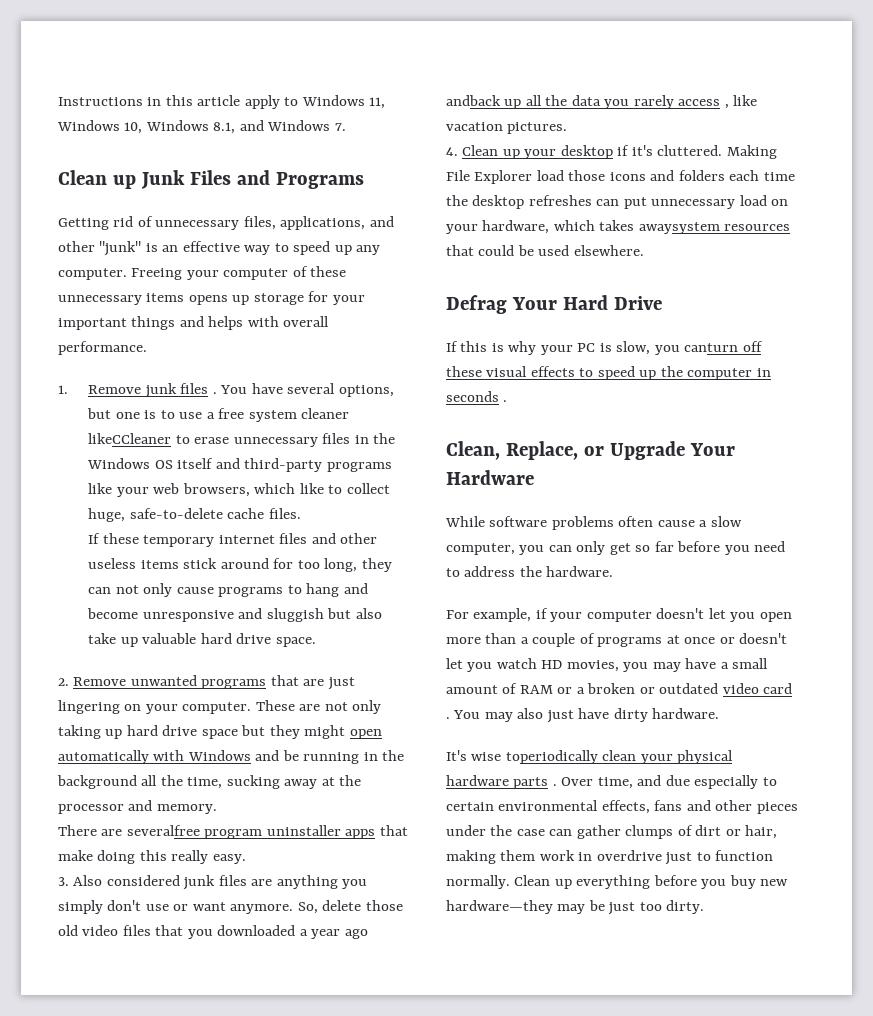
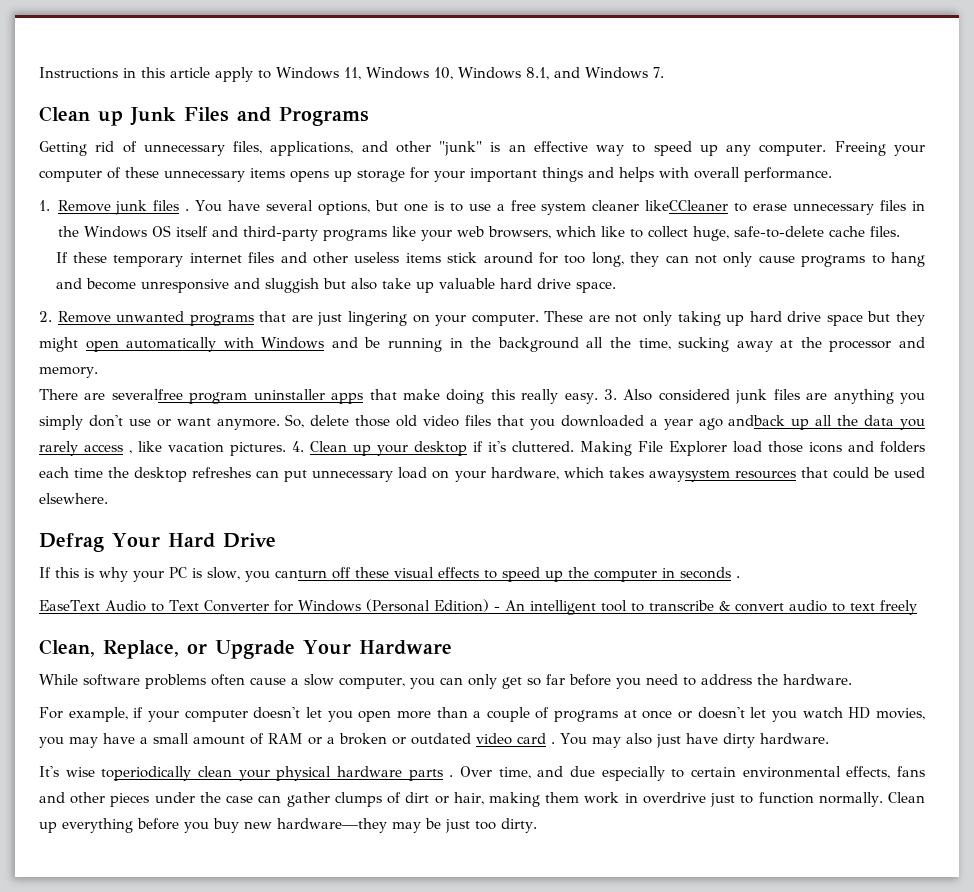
- There are severalfree program uninstaller apps that make doing this really easy.
- 3. Also considered junk files are anything you simply don't use or want anymore.
+ There are severalfree program uninstaller apps that make doing this really easy. 3. Also considered junk files are anything you simply don't use or want anymore.
- So, delete those old video files that you downloaded a year ago andback up all the data you rarely access , like vacation pictures.
- 4. Clean up your desktop if it's cluttered.
+ So, delete those old video files that you downloaded a year ago andback up all the data you rarely access , like vacation pictures. 4. Clean up your desktop if it's cluttered.
+ EaseText Audio to Text Converter for Windows (Personal Edition) - An intelligent tool to transcribe & convert audio to text freely

